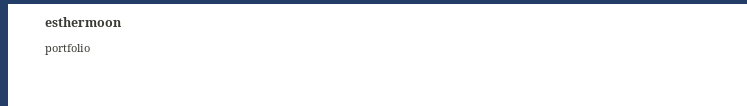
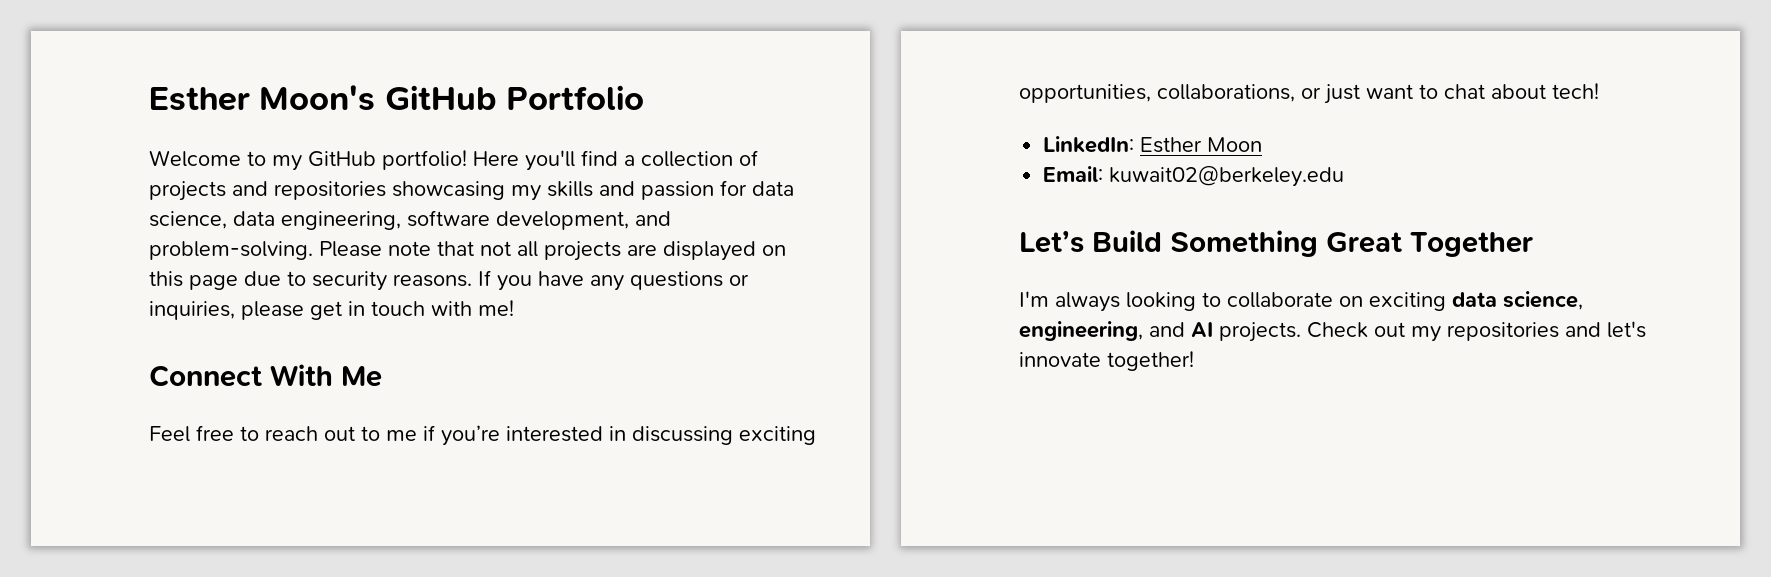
- esthermoon
- portfolio
+ Esther Moon's GitHub Portfolio
+ Welcome to my GitHub portfolio! Here you'll find a collection of projects and repositories showcasing my skills and passion for data science, data engineering, software development, and problem-solving. Please note that not all projects are displayed on this page due to security reasons. If you have any questions or inquiries, please get in touch with me!
+ Connect With Me
+ Feel free to reach out to me if you’re interested in discussing exciting opportunities, collaborations, or just want to chat about tech!
+ LinkedIn: Esther Moon
+ Email: kuwait02@berkeley.edu
+ Let’s Build Something Great Together
+ I'm always looking to collaborate on exciting data science, engineering, and AI projects. Check out my repositories and let's innovate together!

